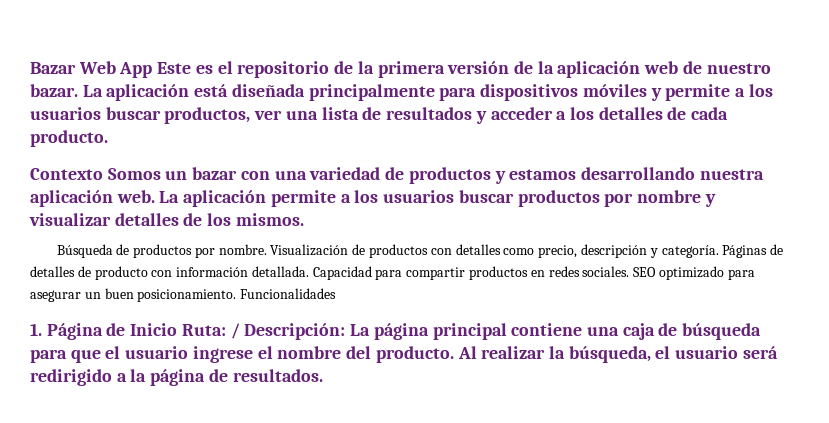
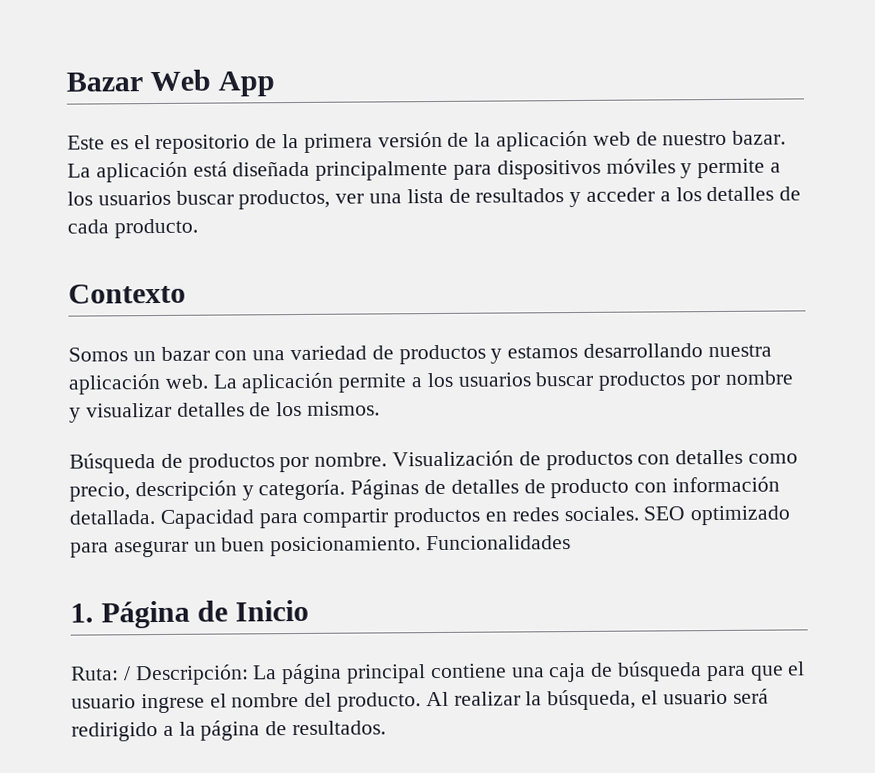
- Bazar Web App Este es el repositorio de la primera versión de la aplicación web de nuestro bazar.
+ Bazar Web App
+ Este es el repositorio de la primera versión de la aplicación web de nuestro bazar.
- Contexto Somos un bazar con una variedad de productos y estamos desarrollando nuestra aplicación web.
+ Contexto
+ Somos un bazar con una variedad de productos y estamos desarrollando nuestra aplicación web.
- 1. Página de Inicio Ruta: / Descripción: La página principal contiene una caja de búsqueda para que el usuario ingrese el nombre del producto.
+ 1. Página de Inicio
+ Ruta: / Descripción: La página principal contiene una caja de búsqueda para que el usuario ingrese el nombre del producto.

